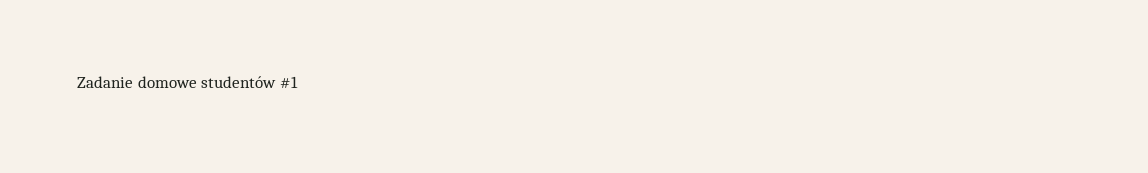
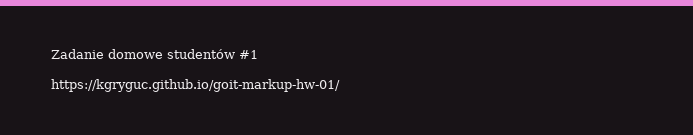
+ https://kgryguc.github.io/goit-markup-hw-01/

